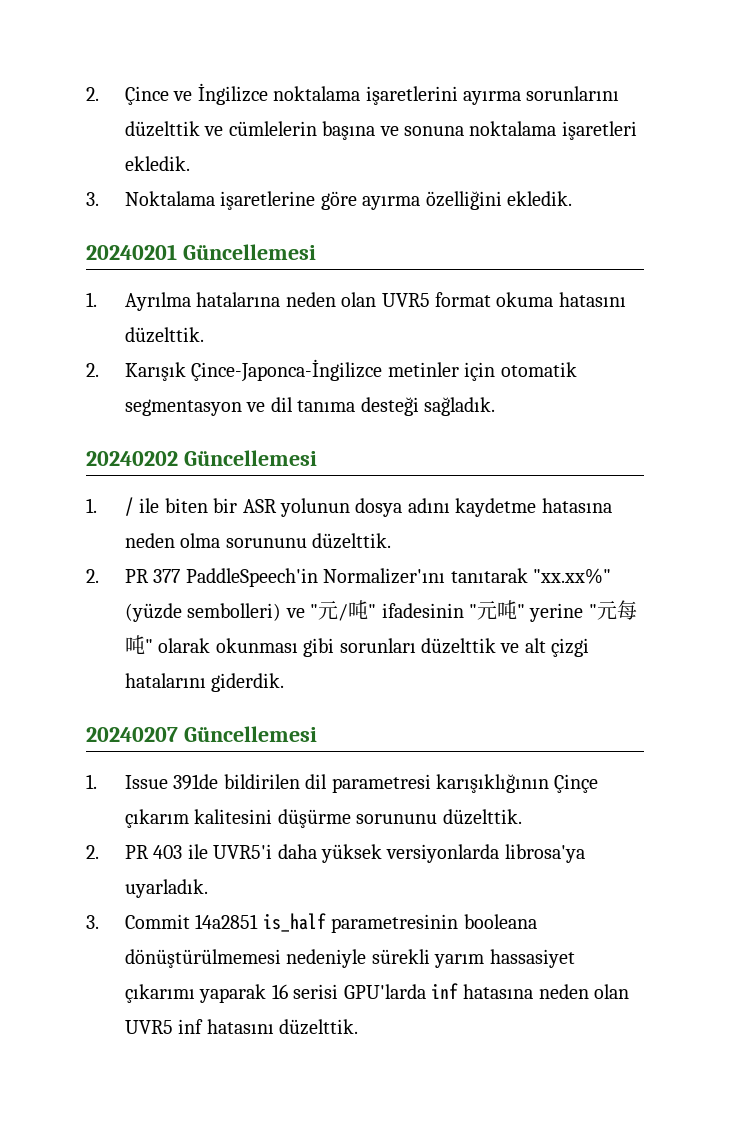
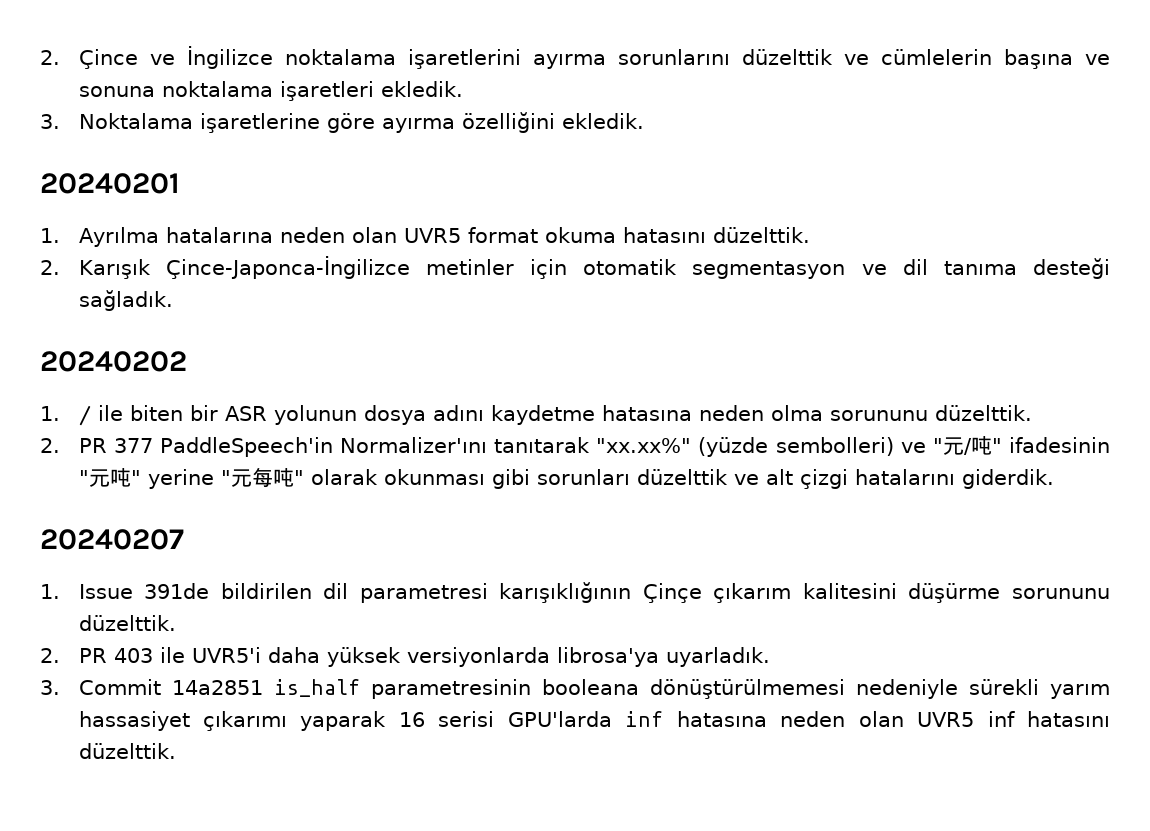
- 20240201 Güncellemesi
+ 20240201
- 20240202 Güncellemesi
+ 20240202
- 20240207 Güncellemesi
+ 20240207

